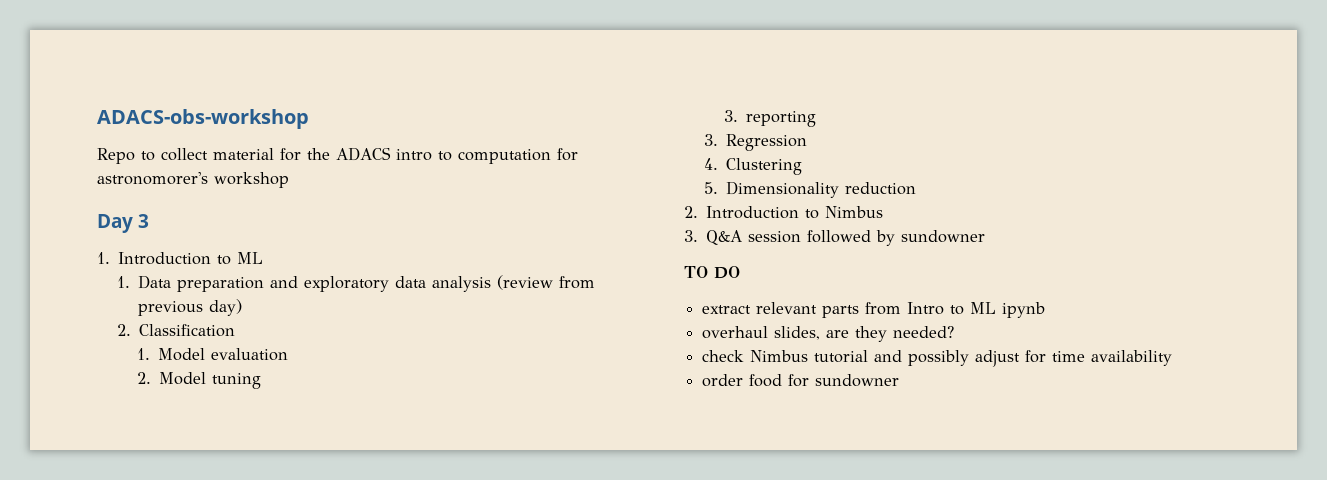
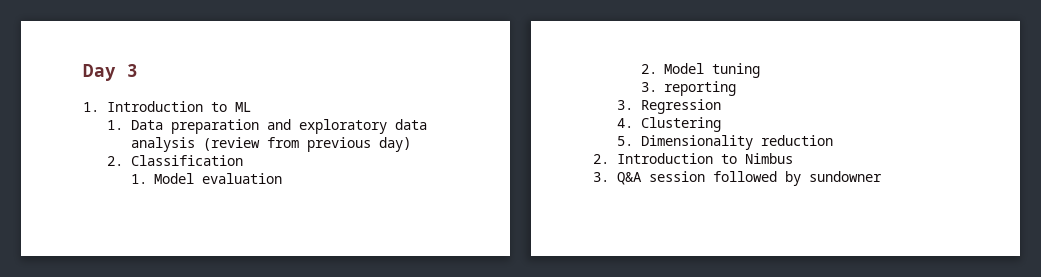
- ADACS-obs-workshop
- Repo to collect material for the ADACS intro to computation for astronomorer's workshop
- TO DO
- extract relevant parts from Intro to ML ipynb
- overhaul slides, are they needed?
- check Nimbus tutorial and possibly adjust for time availability
- order food for sundowner

